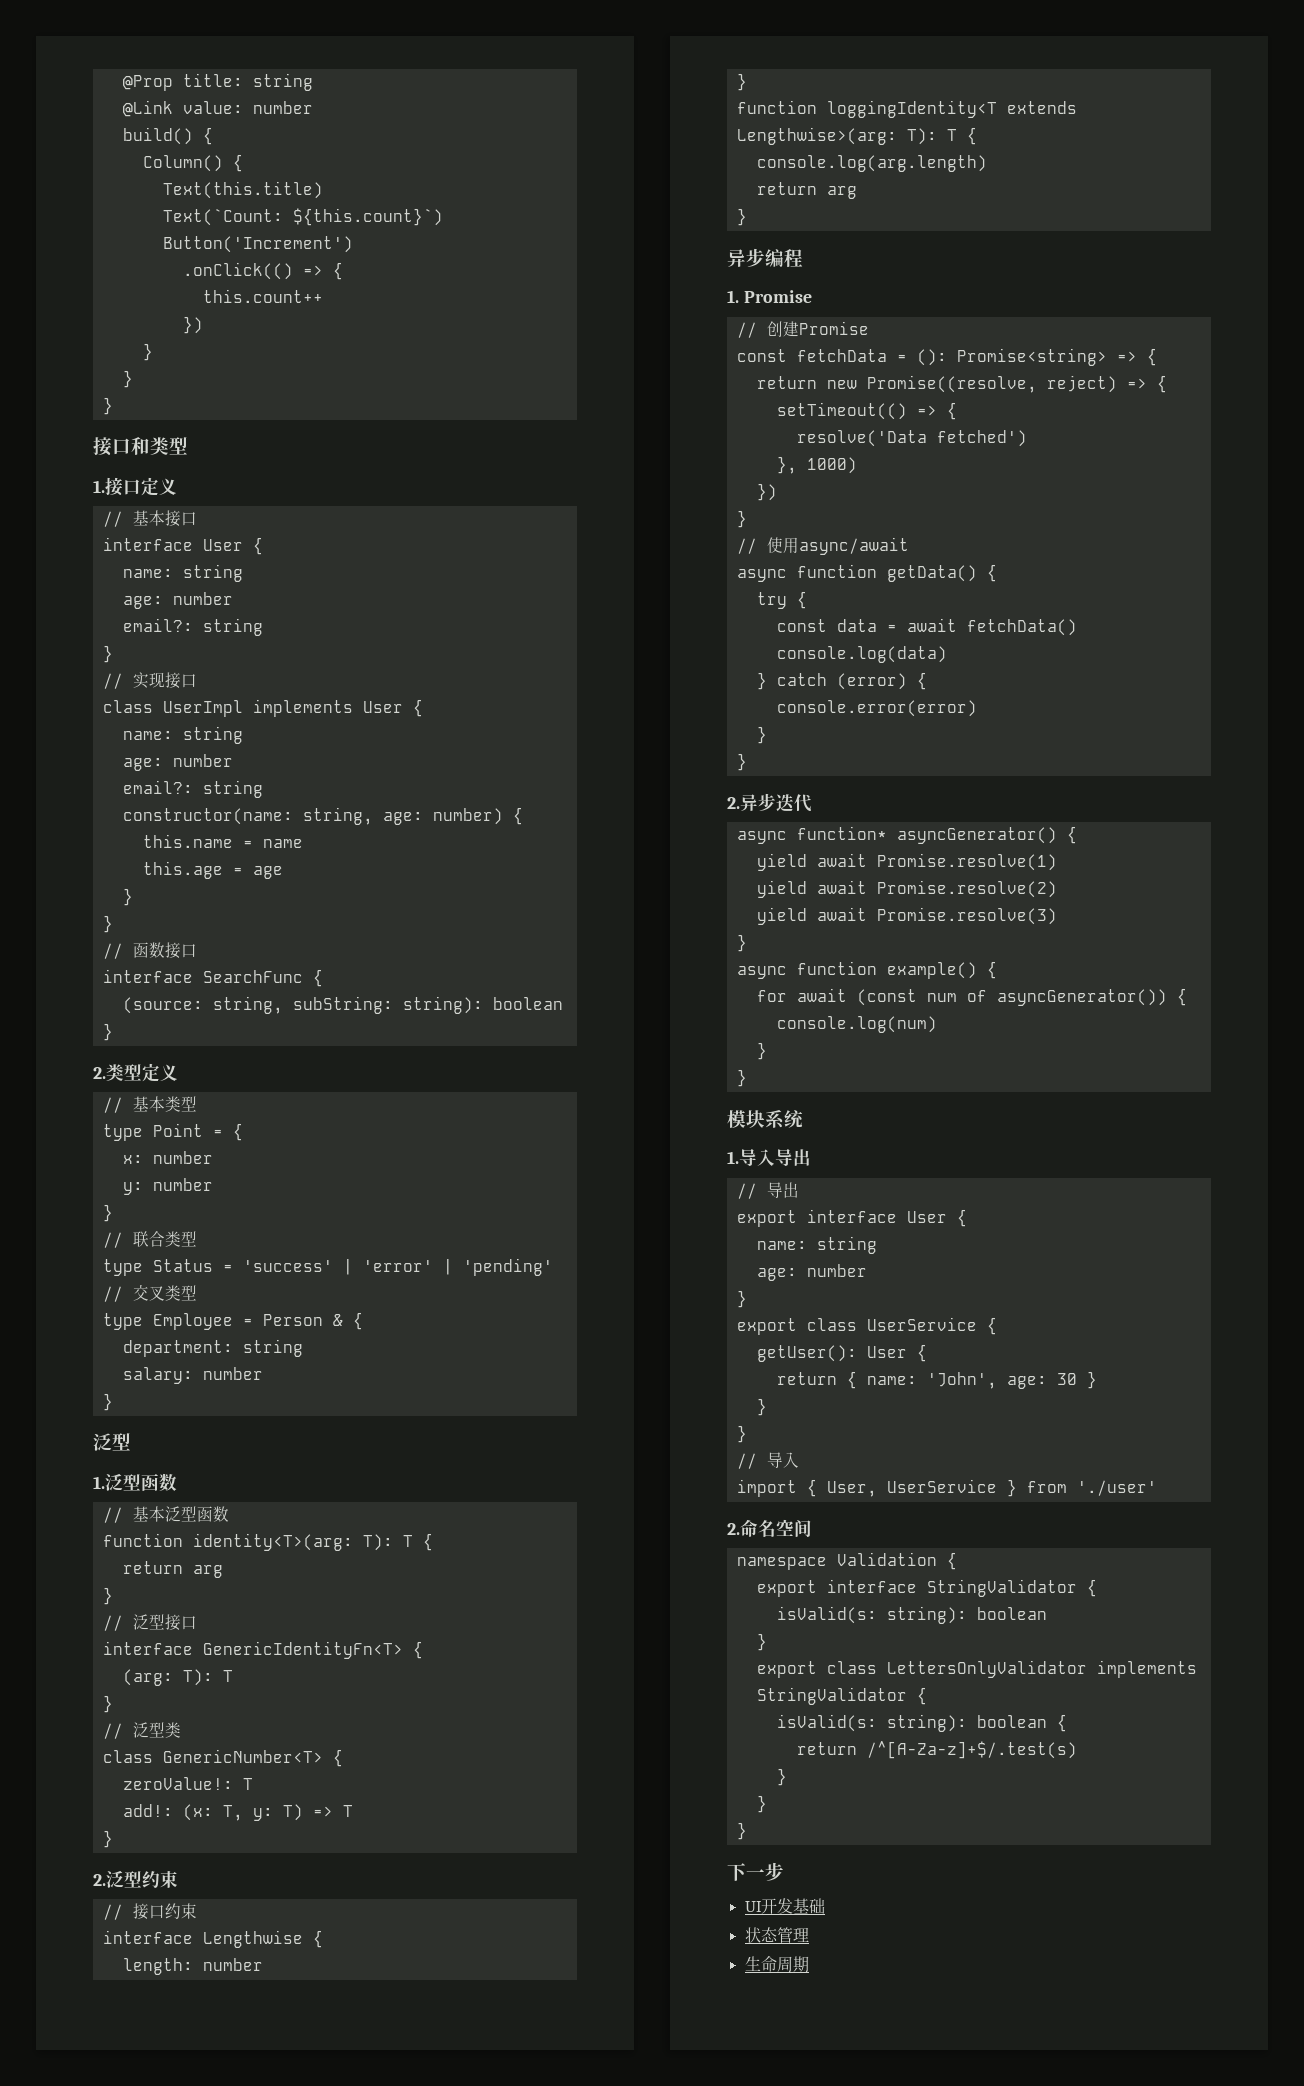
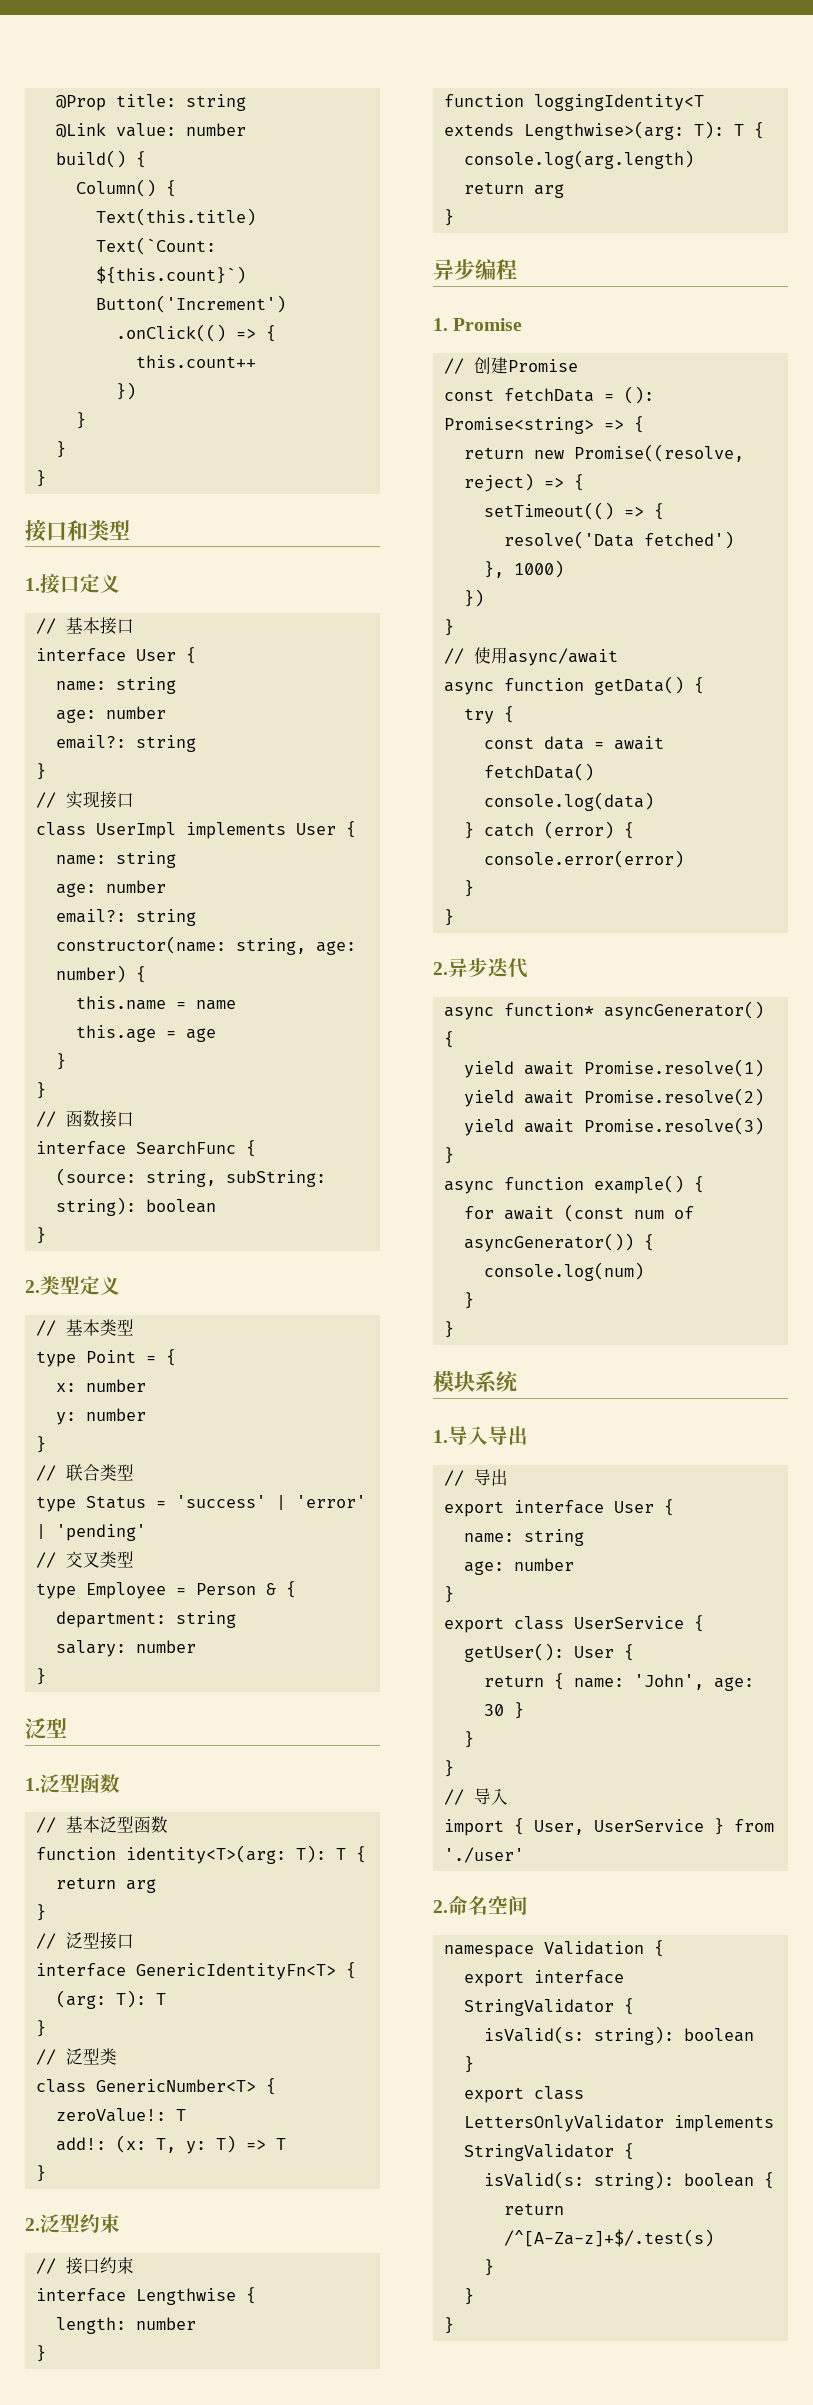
- 下一步
- UI开发基础
- 状态管理
- 生命周期

